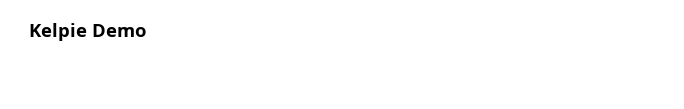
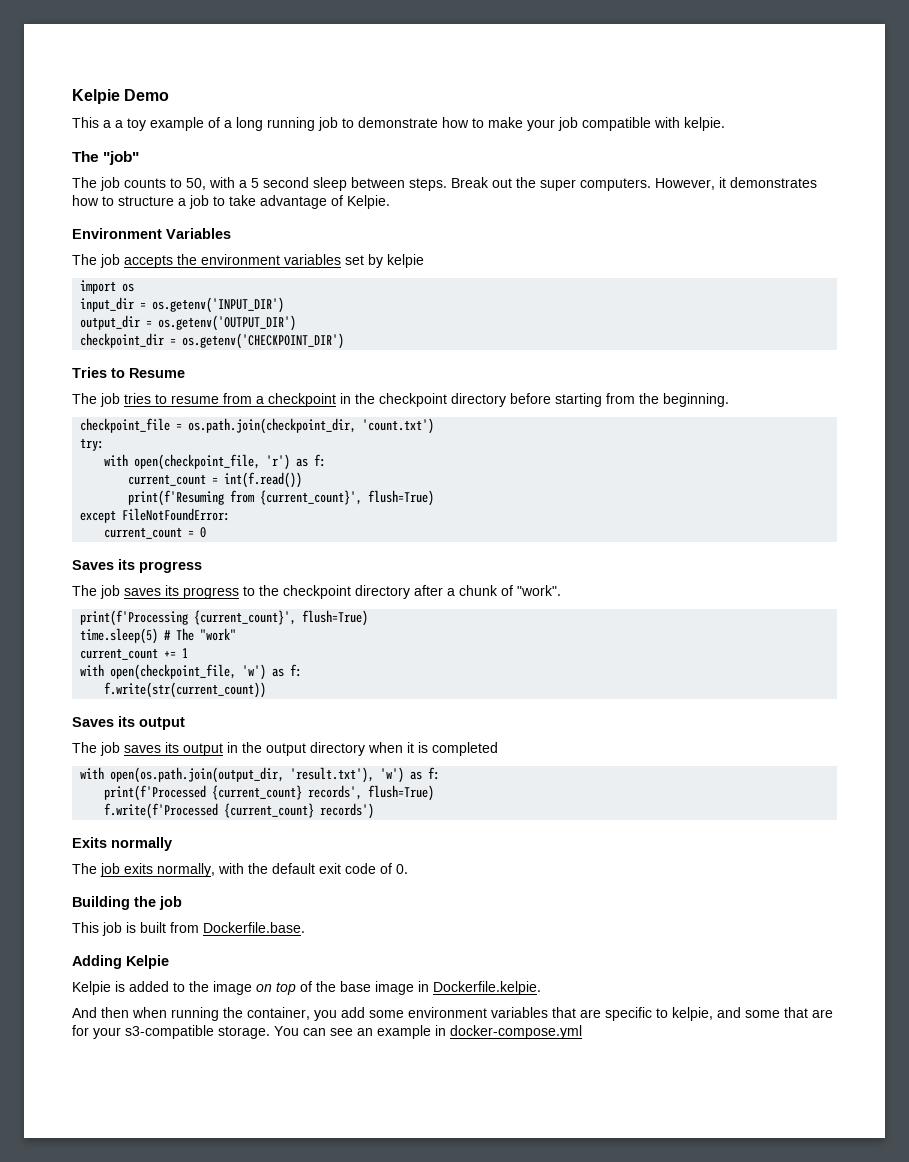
+ This a a toy example of a long running job to demonstrate how to make your job compatible with kelpie.
+ The "job"
+ The job counts to 50, with a 5 second sleep between steps. Break out the super computers. However, it demonstrates how to structure a job to take advantage of Kelpie.
+ Environment Variables
+ The job accepts the environment variables set by kelpie
+ import os
+ input_dir = os.getenv('INPUT_DIR')
+ output_dir = os.getenv('OUTPUT_DIR')
+ checkpoint_dir = os.getenv('CHECKPOINT_DIR')
+ Tries to Resume
+ The job tries to resume from a checkpoint in the checkpoint directory before starting from the beginning.
+ checkpoint_file = os.path.join(checkpoint_dir, 'count.txt')
+ try:
+ with open(checkpoint_file, 'r') as f:
+ current_count = int(f.read())
+ print(f'Resuming from {current_count}', flush=True)
+ except FileNotFoundError:
+ current_count = 0
+ Saves its progress
+ The job saves its progress to the checkpoint directory after a chunk of "work".
+ print(f'Processing {current_count}', flush=True)
+ time.sleep(5) # The "work"
+ current_count += 1
+ with open(checkpoint_file, 'w') as f:
+ f.write(str(current_count))
+ Saves its output
+ The job saves its output in the output directory when it is completed
+ with open(os.path.join(output_dir, 'result.txt'), 'w') as f:
+ print(f'Processed {current_count} records', flush=True)
+ f.write(f'Processed {current_count} records')
+ Exits normally
+ The job exits normally, with the default exit code of 0.
+ Building the job
+ This job is built from Dockerfile.base.
+ Adding Kelpie
+ Kelpie is added to the image on top of the base image in Dockerfile.kelpie.
+ And then when running the container, you add some environment variables that are specific to kelpie, and some that are for your s3-compatible storage. You can see an example in docker-compose.yml

